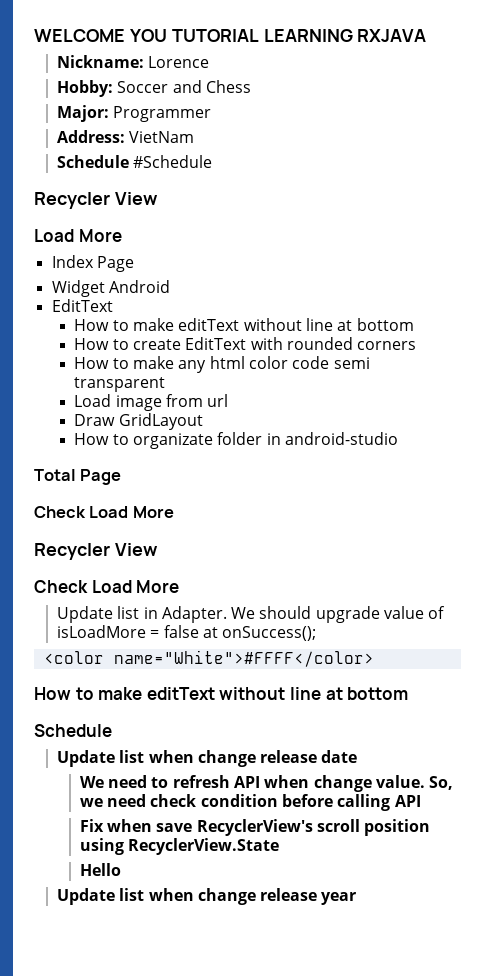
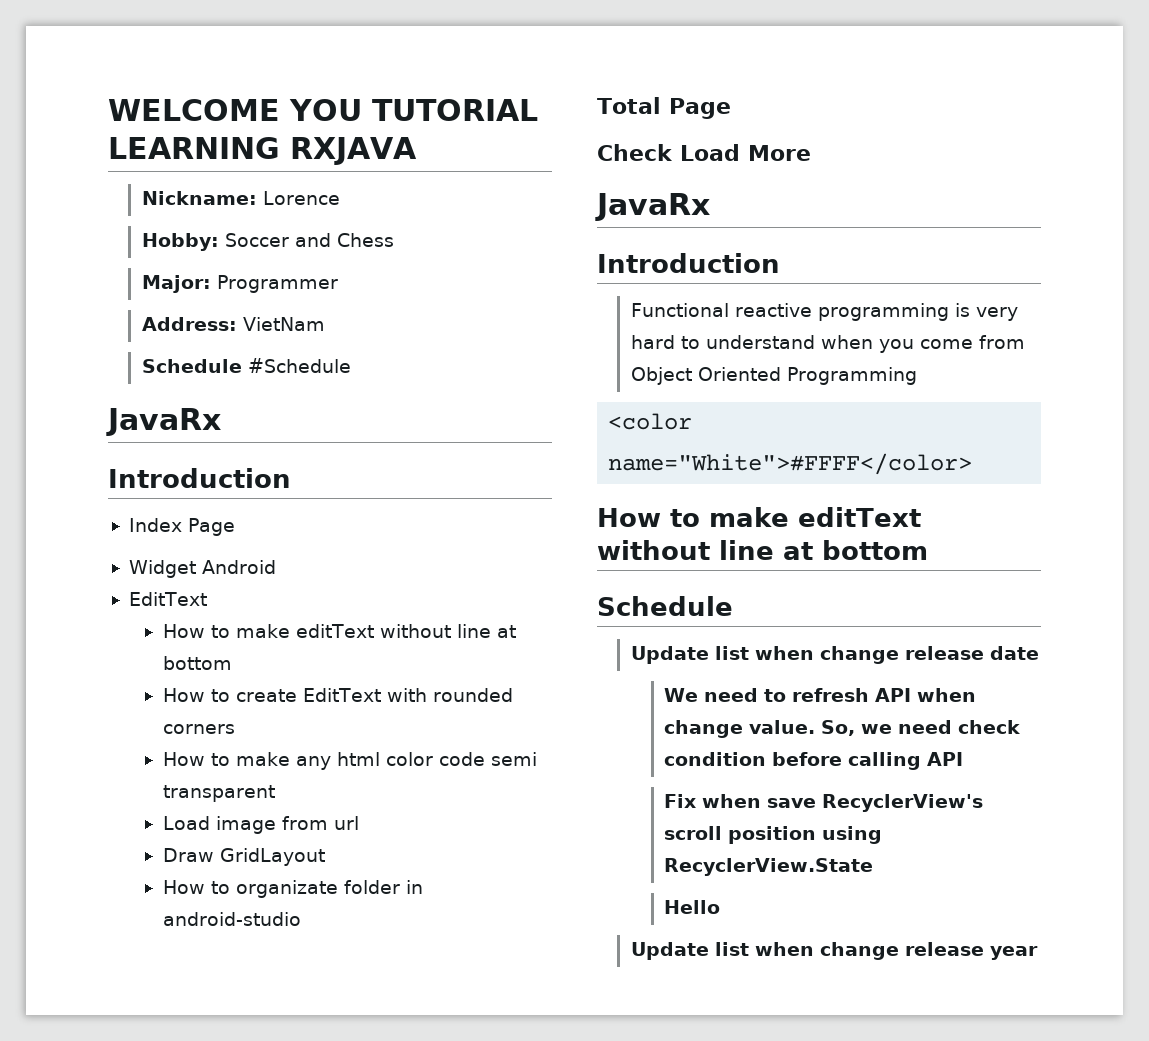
  Schedule #Schedule
- Recycler View
- Load More
+ JavaRx
+ Introduction
  Total Page
  Check Load More
- Recycler View
- Check Load More
- Update list in Adapter. We should upgrade value of isLoadMore = false at onSuccess();
+ JavaRx
+ Introduction
+ Functional reactive programming is very hard to understand when you come from Object Oriented Programming

